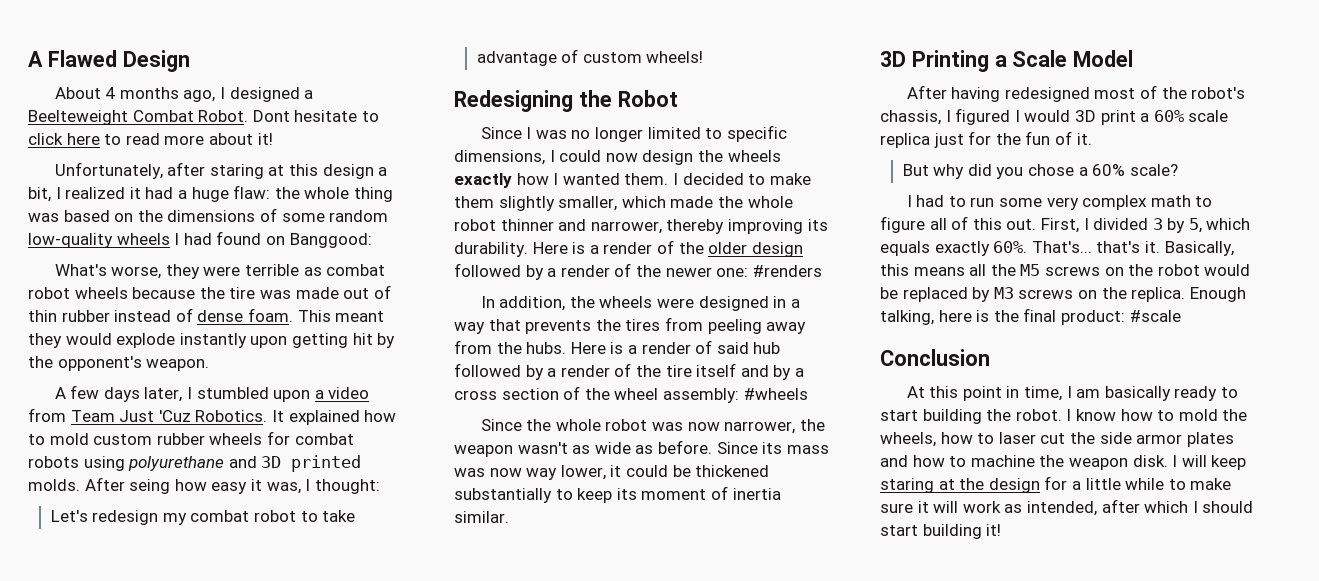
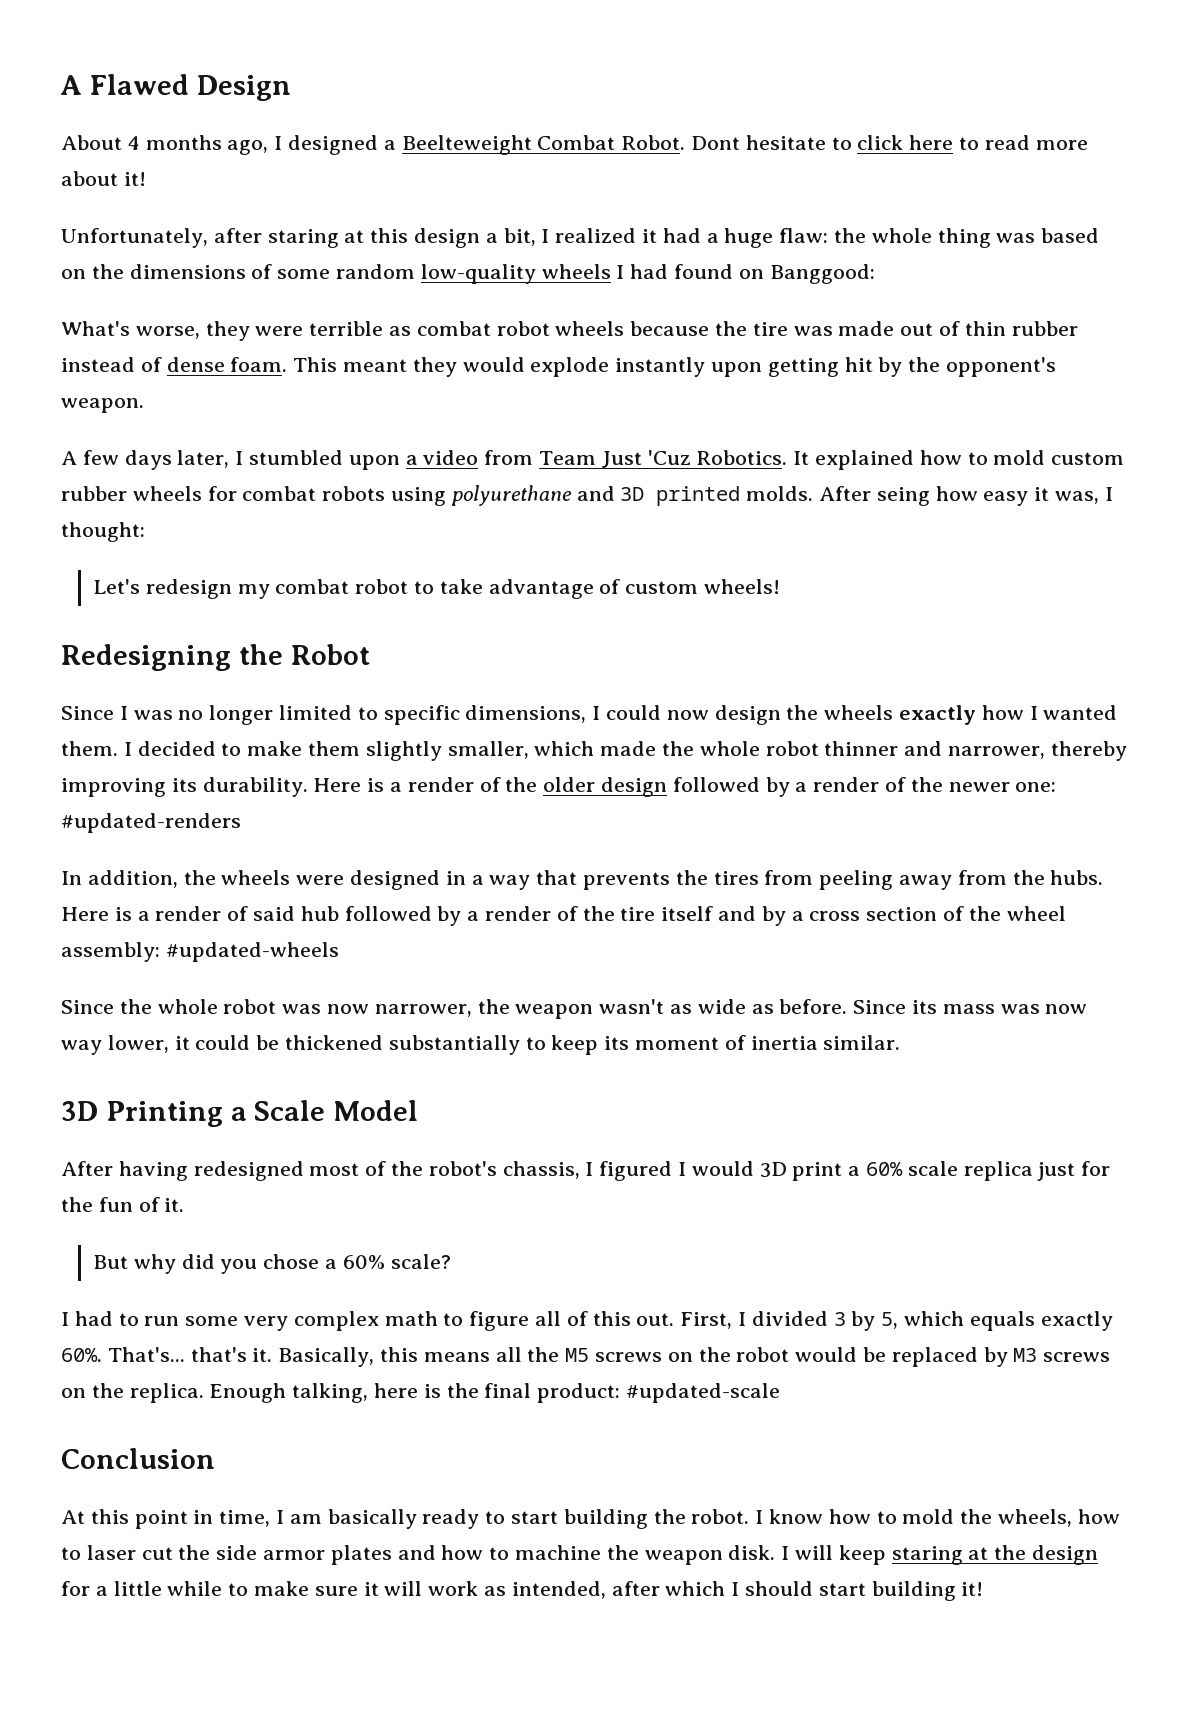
- Here is a render of the older design followed by a render of the newer one: #renders
+ Here is a render of the older design followed by a render of the newer one: #updated-renders
- Here is a render of said hub followed by a render of the tire itself and by a cross section of the wheel assembly: #wheels
+ Here is a render of said hub followed by a render of the tire itself and by a cross section of the wheel assembly: #updated-wheels
- Enough talking, here is the final product: #scale
+ Enough talking, here is the final product: #updated-scale

